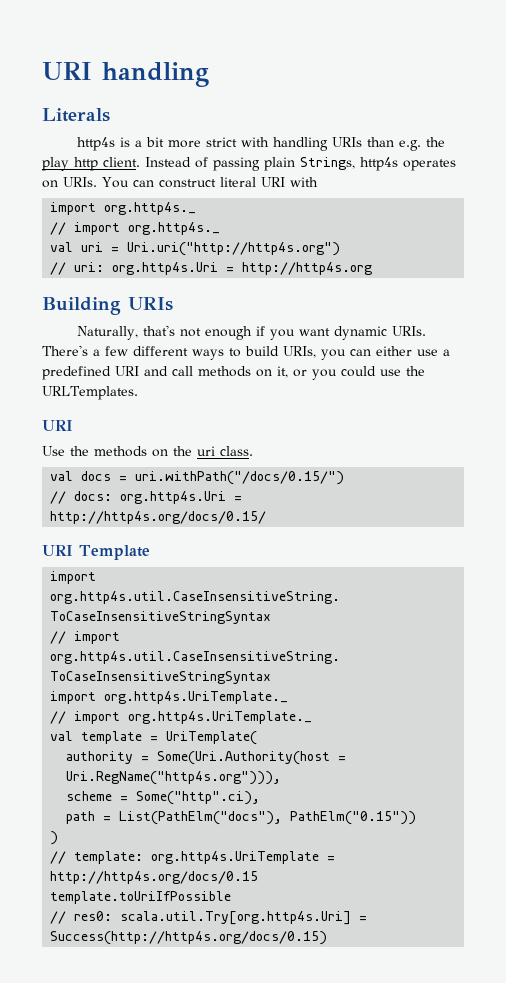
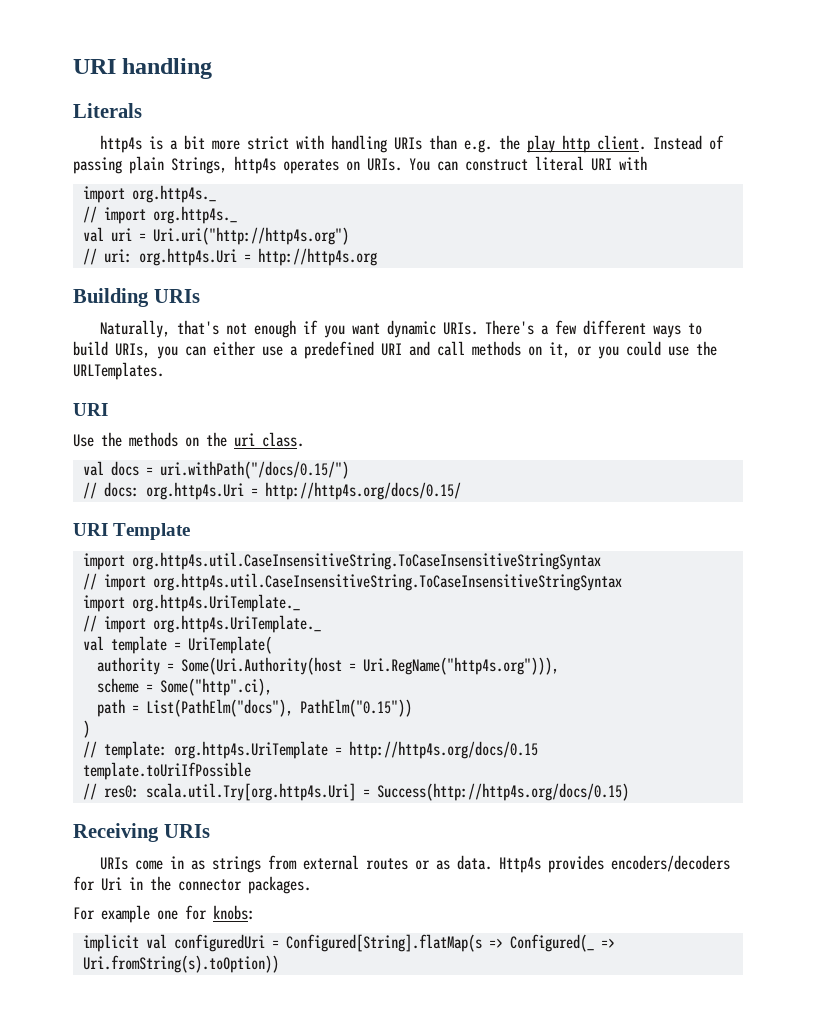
+ Receiving URIs
+ URIs come in as strings from external routes or as data. Http4s provides encoders/decoders for Uri in the connector packages.
+ For example one for knobs:
+ implicit val configuredUri = Configured[String].flatMap(s => Configured(_ => Uri.fromString(s).toOption))

